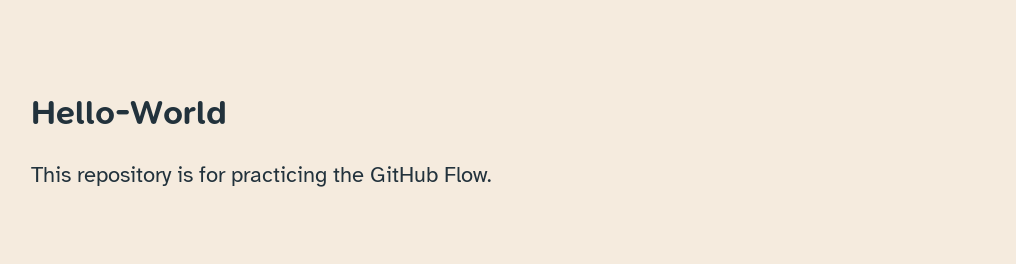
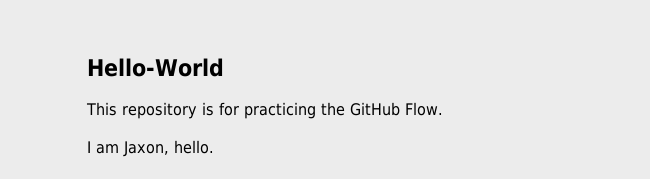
+ I am Jaxon, hello.

